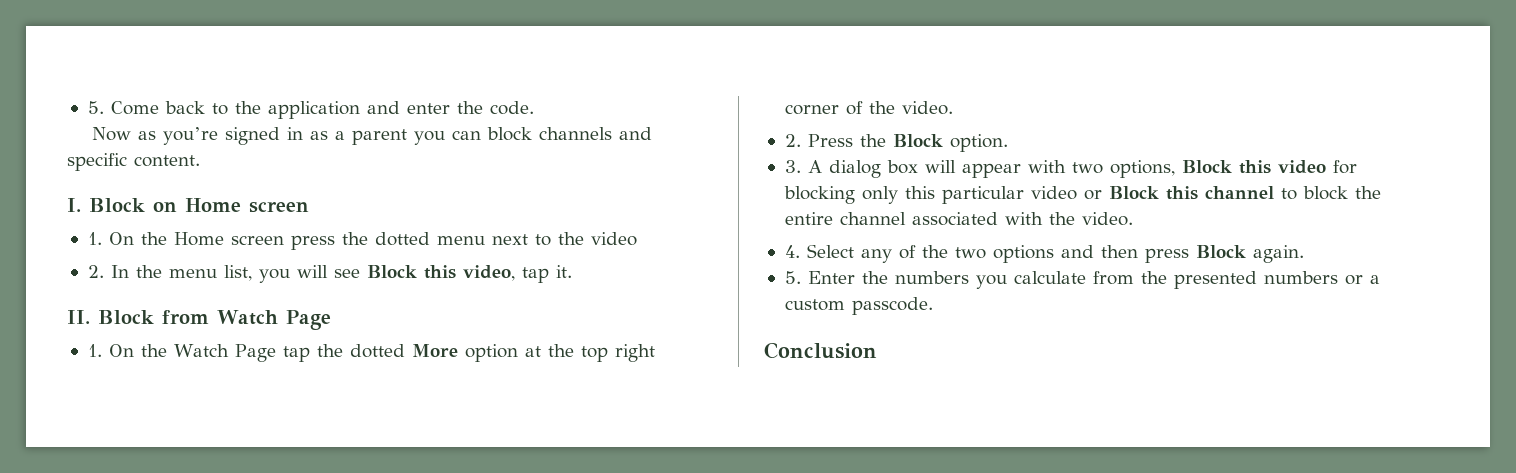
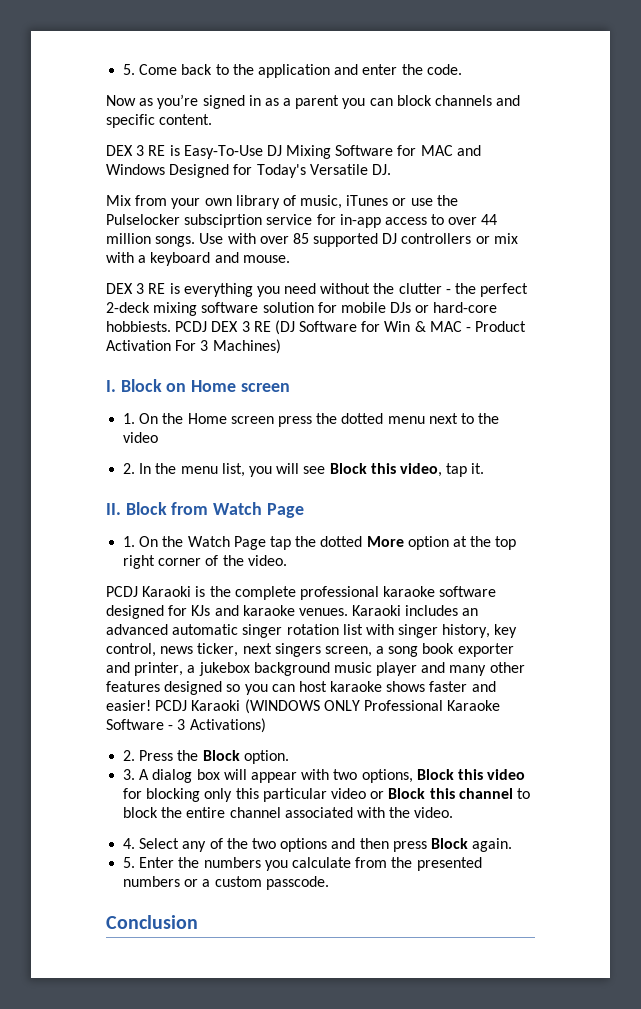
+ DEX 3 RE is Easy-To-Use DJ Mixing Software for MAC and Windows Designed for Today's Versatile DJ.
+ Mix from your own library of music, iTunes or use the Pulselocker subsciprtion service for in-app access to over 44 million songs. Use with over 85 supported DJ controllers or mix with a keyboard and mouse.
+ DEX 3 RE is everything you need without the clutter - the perfect 2-deck mixing software solution for mobile DJs or hard-core hobbiests. PCDJ DEX 3 RE (DJ Software for Win & MAC - Product Activation For 3 Machines)
+ PCDJ Karaoki is the complete professional karaoke software designed for KJs and karaoke venues. Karaoki includes an advanced automatic singer rotation list with singer history, key control, news ticker, next singers screen, a song book exporter and printer, a jukebox background music player and many other features designed so you can host karaoke shows faster and easier! PCDJ Karaoki (WINDOWS ONLY Professional Karaoke Software - 3 Activations)

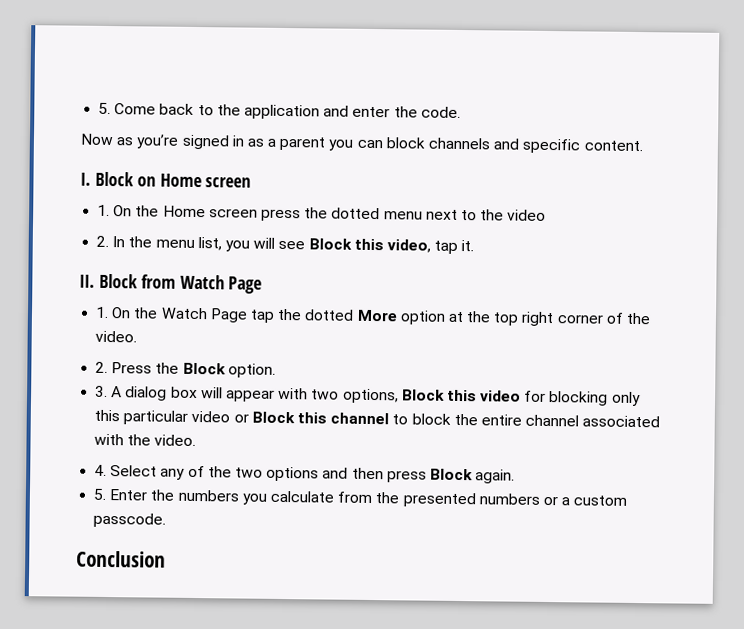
- DEX 3 RE is Easy-To-Use DJ Mixing Software for MAC and Windows Designed for Today's Versatile DJ.
- Mix from your own library of music, iTunes or use the Pulselocker subsciprtion service for in-app access to over 44 million songs. Use with over 85 supported DJ controllers or mix with a keyboard and mouse.
- DEX 3 RE is everything you need without the clutter - the perfect 2-deck mixing software solution for mobile DJs or hard-core hobbiests. PCDJ DEX 3 RE (DJ Software for Win & MAC - Product Activation For 3 Machines)
- PCDJ Karaoki is the complete professional karaoke software designed for KJs and karaoke venues. Karaoki includes an advanced automatic singer rotation list with singer history, key control, news ticker, next singers screen, a song book exporter and printer, a jukebox background music player and many other features designed so you can host karaoke shows faster and easier! PCDJ Karaoki (WINDOWS ONLY Professional Karaoke Software - 3 Activations)

